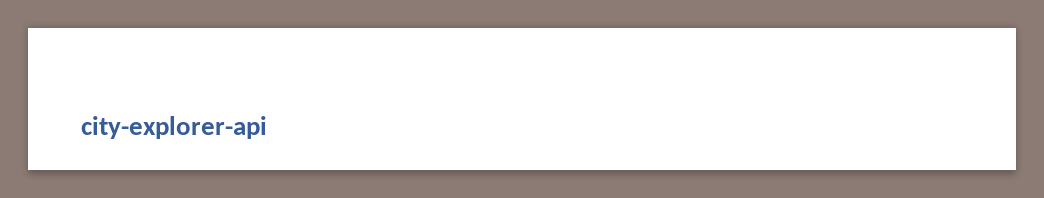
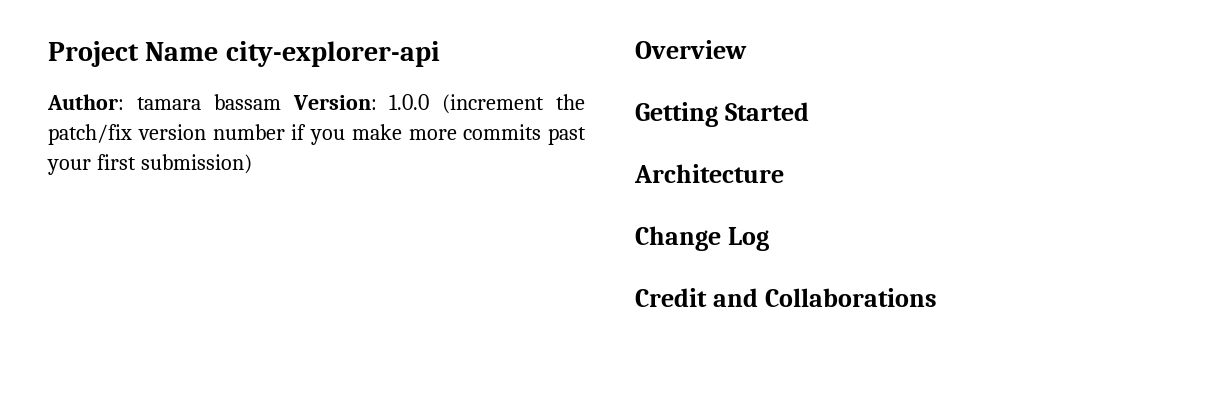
- city-explorer-api
+ Project Name city-explorer-api
+ Author: tamara bassam Version: 1.0.0 (increment the patch/fix version number if you make more commits past your first submission)
+ Overview
+ Getting Started
+ Architecture
+ Change Log
+ Credit and Collaborations

